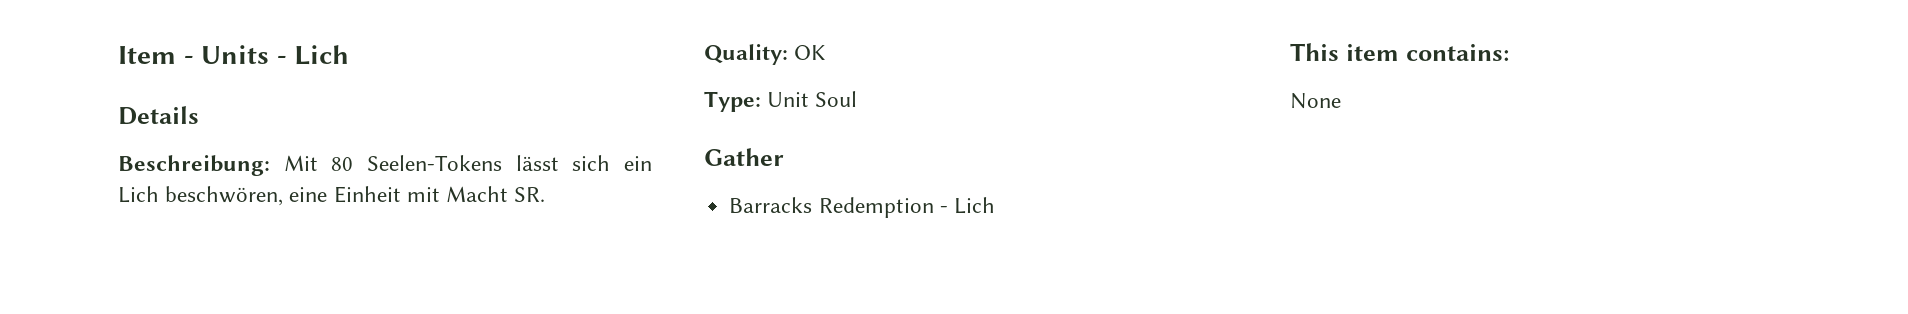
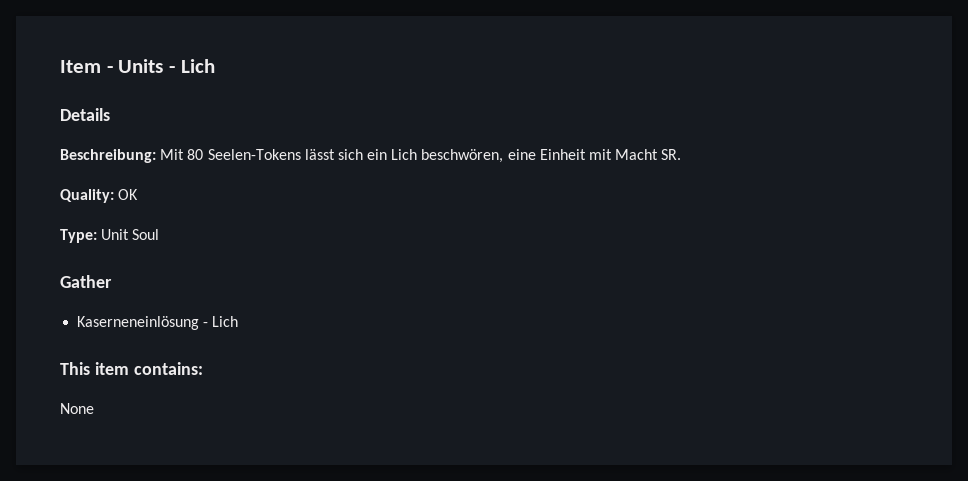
- Barracks Redemption - Lich
+ Kaserneneinlösung - Lich

